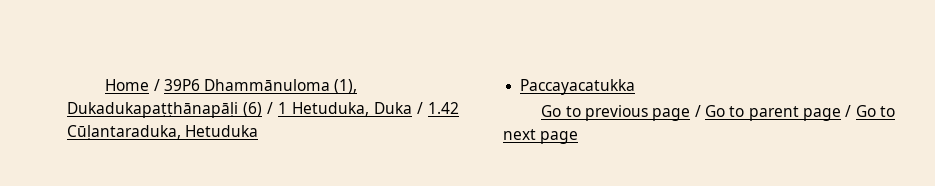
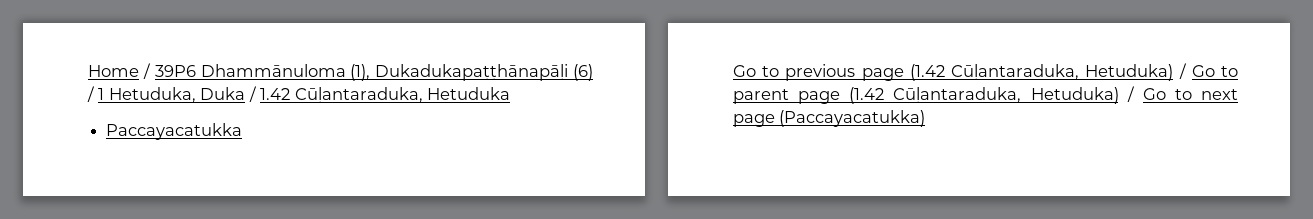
- Go to previous page / Go to parent page / Go to next page
+ Go to previous page (1.42 Cūḷantaraduka, Hetuduka) / Go to parent page (1.42 Cūḷantaraduka, Hetuduka) / Go to next page (Paccayacatukka)

